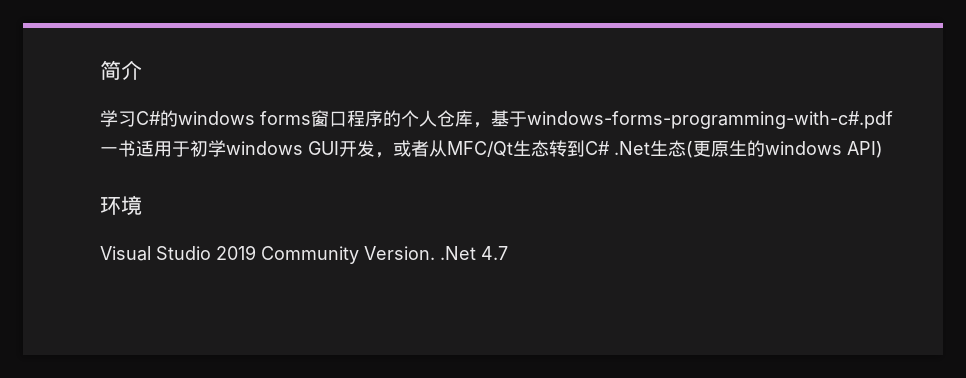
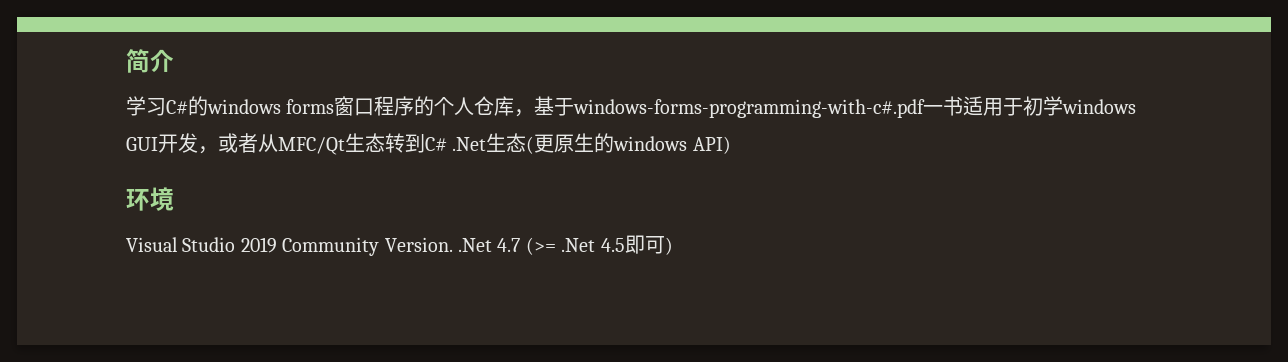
- Visual Studio 2019 Community Version. .Net 4.7
+ Visual Studio 2019 Community Version. .Net 4.7 (>= .Net 4.5即可)

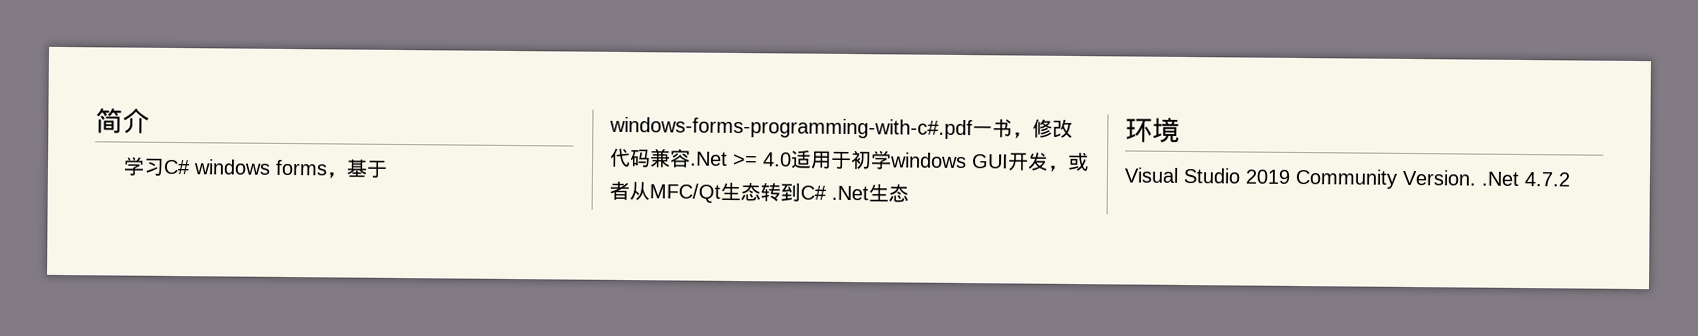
- 学习C#的windows forms窗口程序的个人仓库，基于windows-forms-programming-with-c#.pdf一书适用于初学windows GUI开发，或者从MFC/Qt生态转到C# .Net生态(更原生的windows API)
+ 学习C# windows forms，基于windows-forms-programming-with-c#.pdf一书，修改代码兼容.Net >= 4.0适用于初学windows GUI开发，或者从MFC/Qt生态转到C# .Net生态
- Visual Studio 2019 Community Version. .Net 4.7 (>= .Net 4.5即可)
+ Visual Studio 2019 Community Version. .Net 4.7.2

